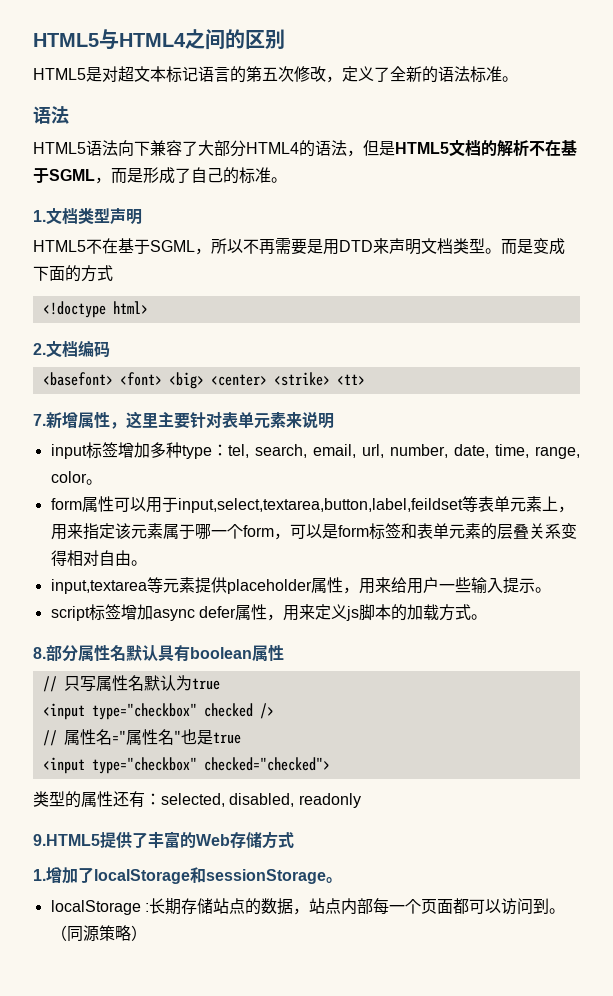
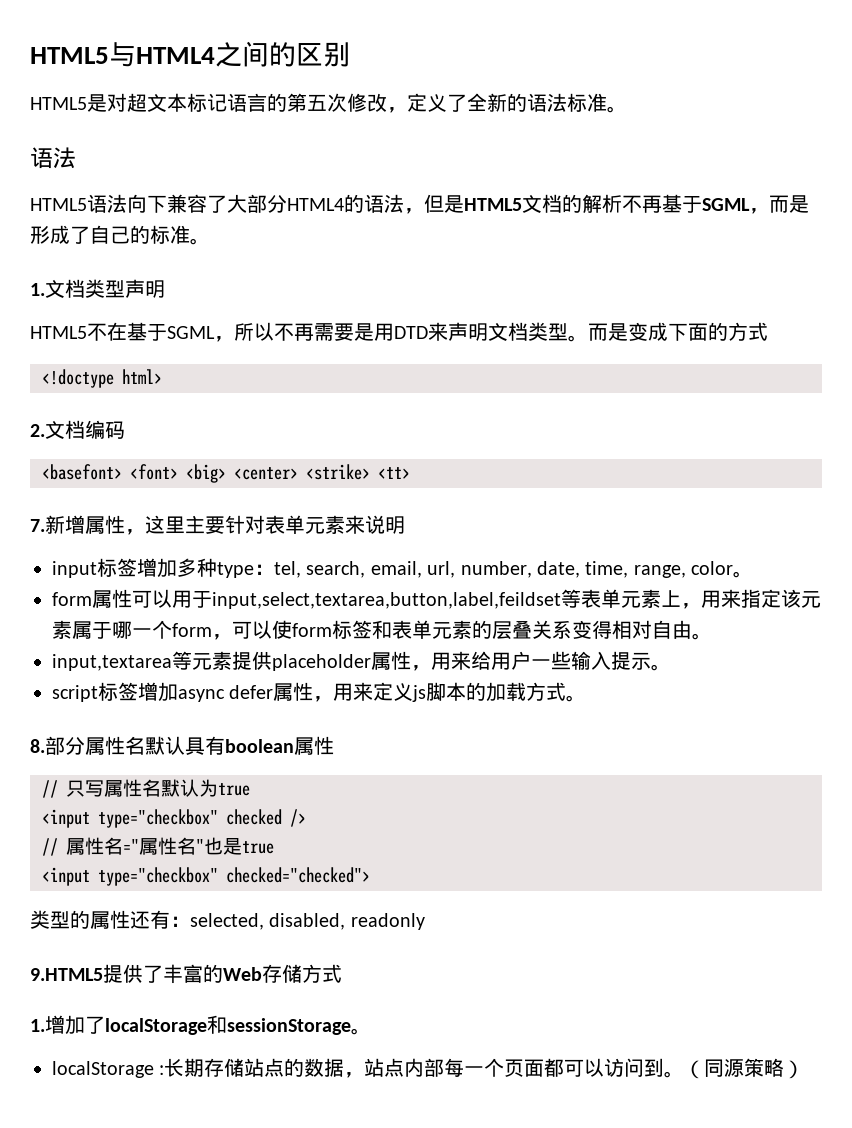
- HTML5语法向下兼容了大部分HTML4的语法，但是HTML5文档的解析不在基于SGML，而是形成了自己的标准。
+ HTML5语法向下兼容了大部分HTML4的语法，但是HTML5文档的解析不再基于SGML，而是形成了自己的标准。
- form属性可以用于input,select,textarea,button,label,feildset等表单元素上，用来指定该元素属于哪一个form，可以是form标签和表单元素的层叠关系变得相对自由。
+ form属性可以用于input,select,textarea,button,label,feildset等表单元素上，用来指定该元素属于哪一个form，可以使form标签和表单元素的层叠关系变得相对自由。

